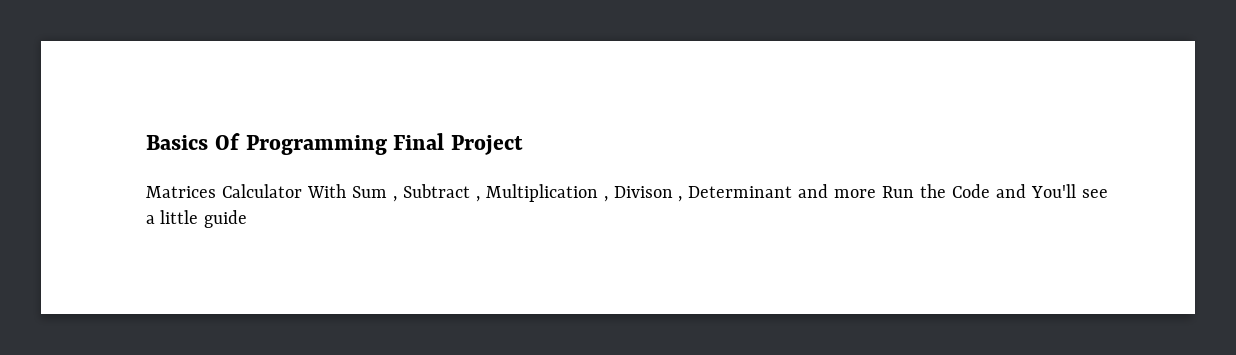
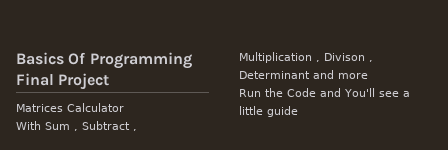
- Matrices Calculator With Sum , Subtract , Multiplication , Divison , Determinant and more Run the Code and You'll see a little guide
+ Matrices Calculator
+ With Sum , Subtract , Multiplication , Divison , Determinant and more
+ Run the Code and You'll see a little guide

